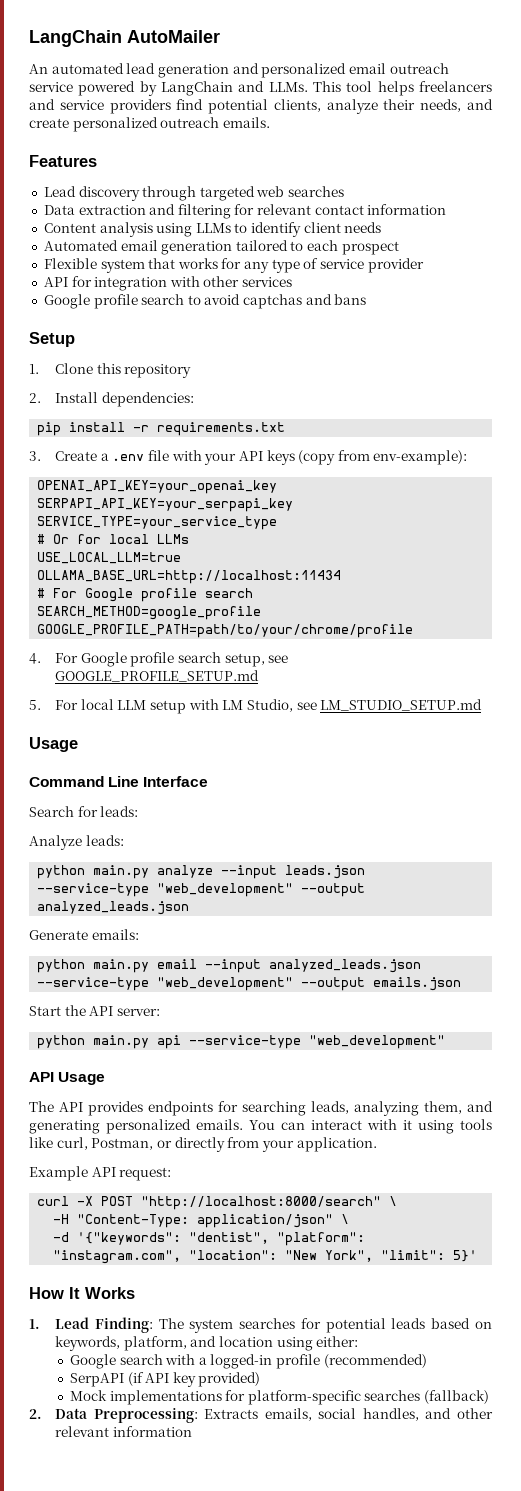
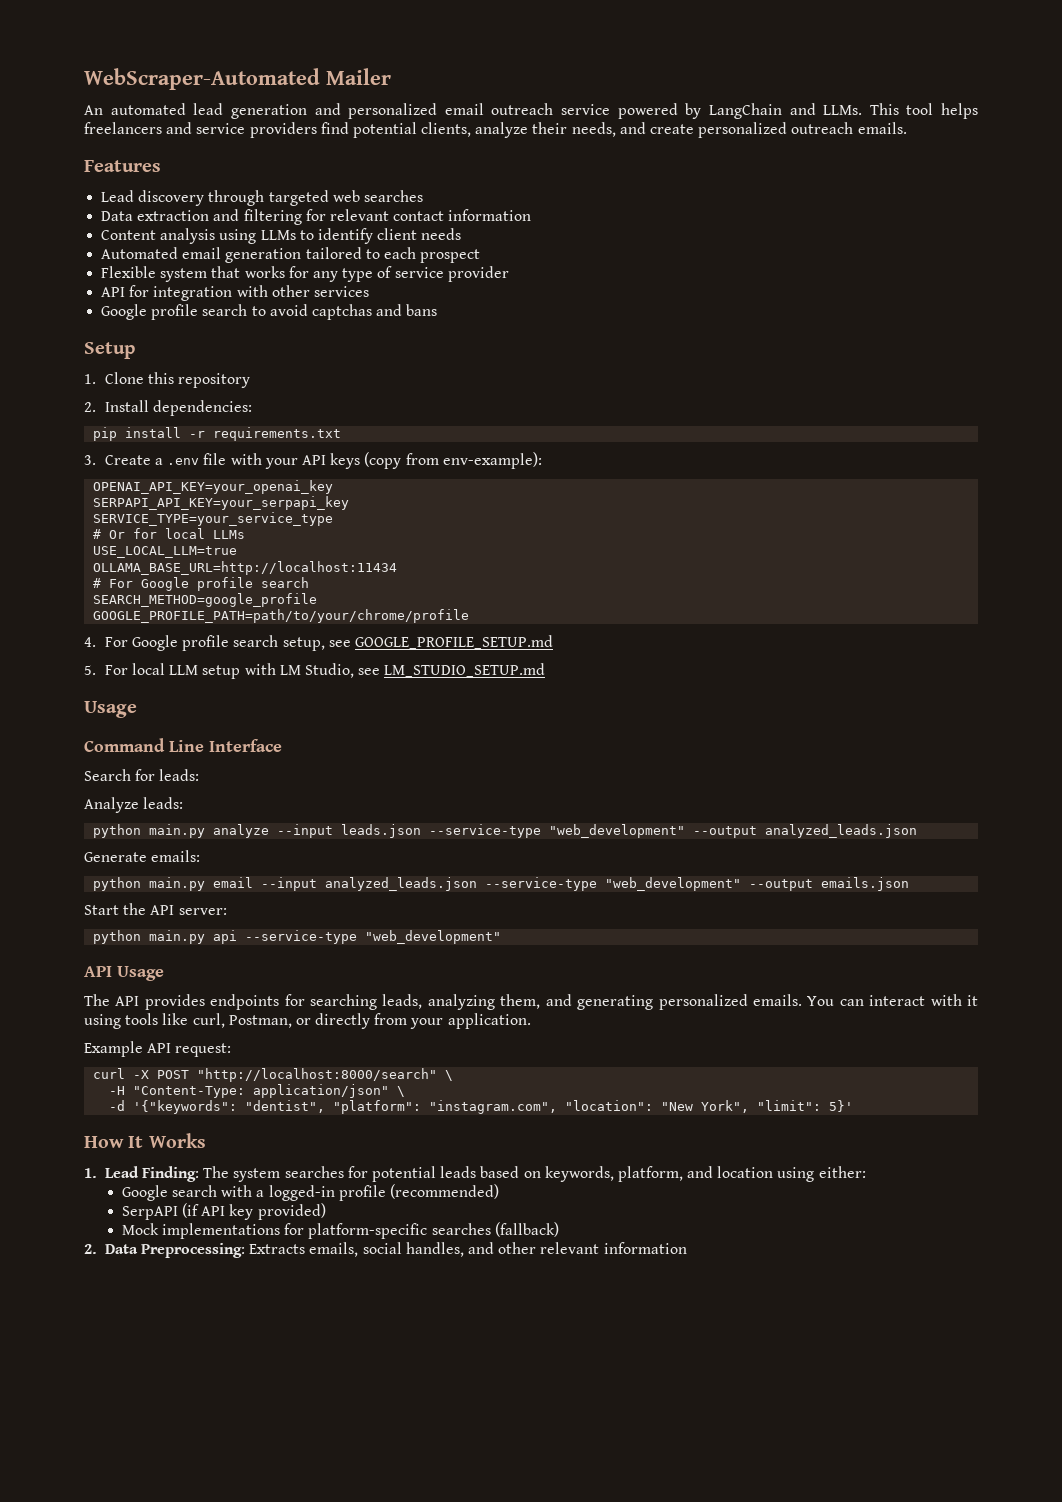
- LangChain AutoMailer
+ WebScraper-Automated Mailer

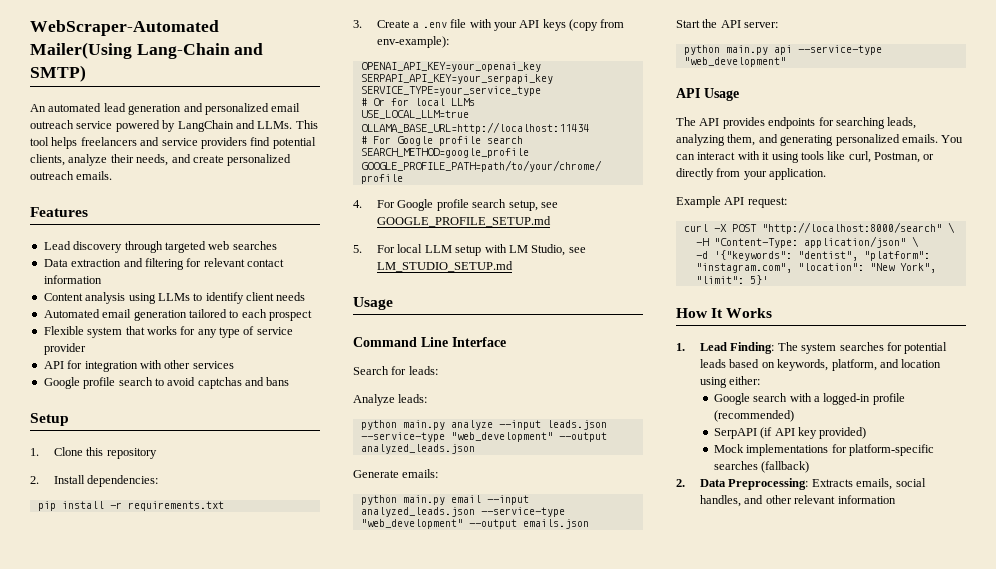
- WebScraper-Automated Mailer
+ WebScraper-Automated Mailer(Using Lang-Chain and SMTP)

